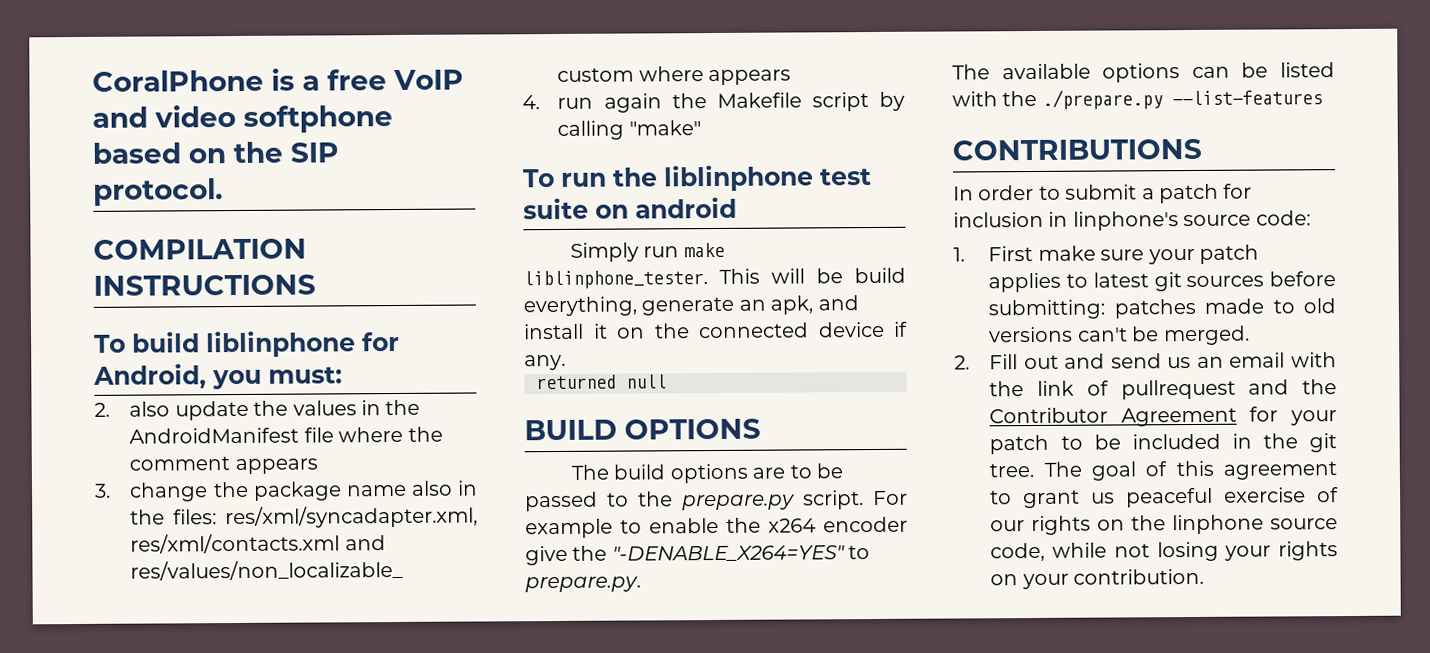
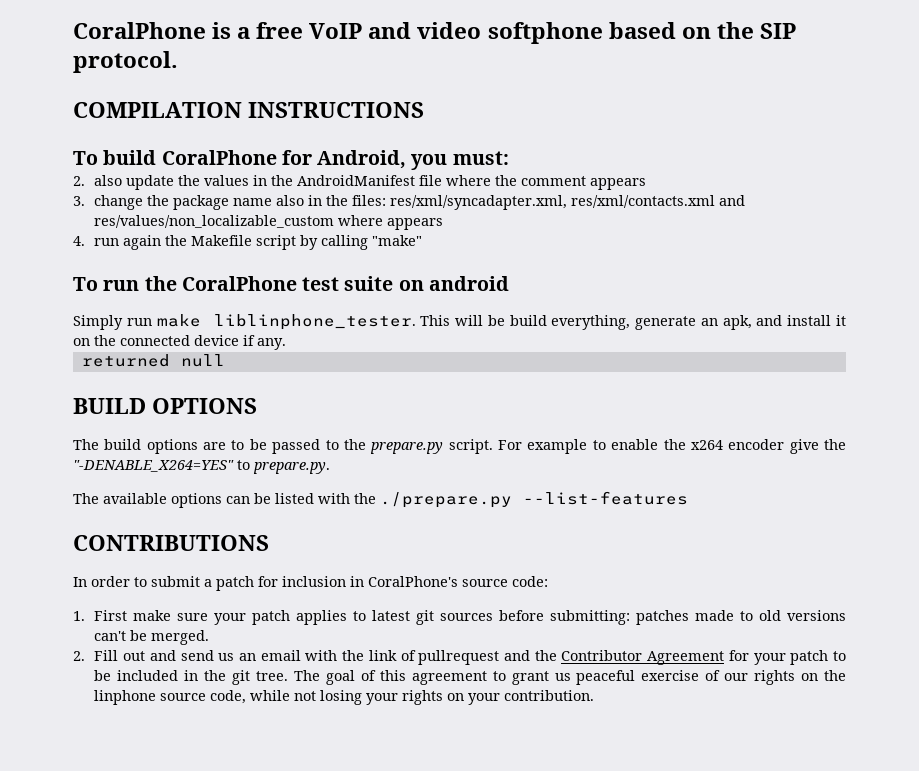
- To build liblinphone for Android, you must:
+ To build CoralPhone for Android, you must:
- To run the liblinphone test suite on android
+ To run the CoralPhone test suite on android
- In order to submit a patch for inclusion in linphone's source code:
+ In order to submit a patch for inclusion in CoralPhone's source code:

